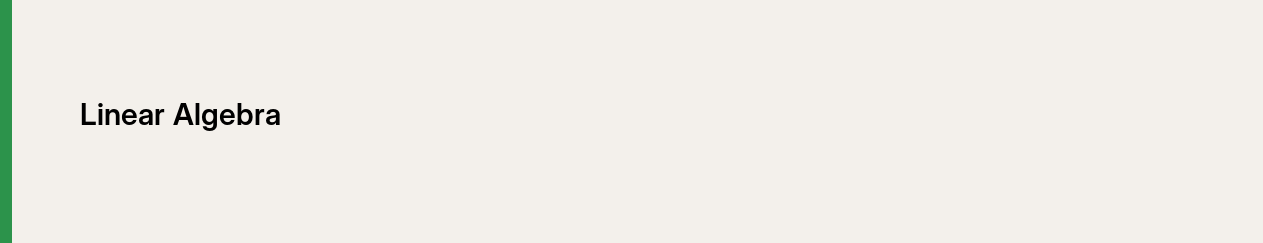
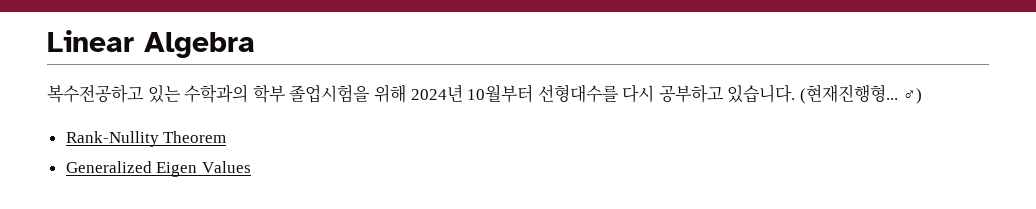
+ 복수전공하고 있는 수학과의 학부 졸업시험을 위해 2024년 10월부터 선형대수를 다시 공부하고 있습니다. (현재진행형... ♂)
+ Rank-Nullity Theorem
+ Generalized Eigen Values

